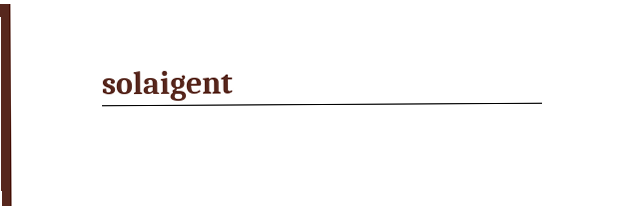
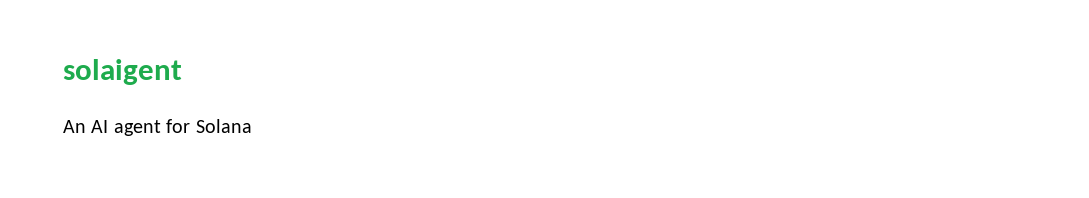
+ An AI agent for Solana

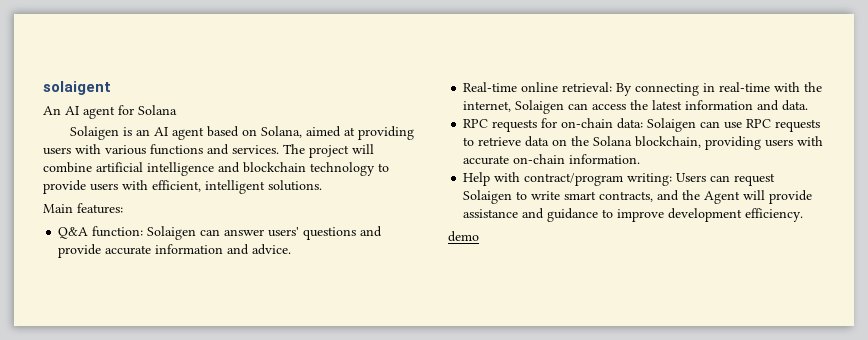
+ Solaigen is an AI agent based on Solana, aimed at providing users with various functions and services. The project will combine artificial intelligence and blockchain technology to provide users with efficient, intelligent solutions.
+ Main features:
+ Q&A function: Solaigen can answer users' questions and provide accurate information and advice.
+ Real-time online retrieval: By connecting in real-time with the internet, Solaigen can access the latest information and data.
+ RPC requests for on-chain data: Solaigen can use RPC requests to retrieve data on the Solana blockchain, providing users with accurate on-chain information.
+ Help with contract/program writing: Users can request Solaigen to write smart contracts, and the Agent will provide assistance and guidance to improve development efficiency.
+ demo

